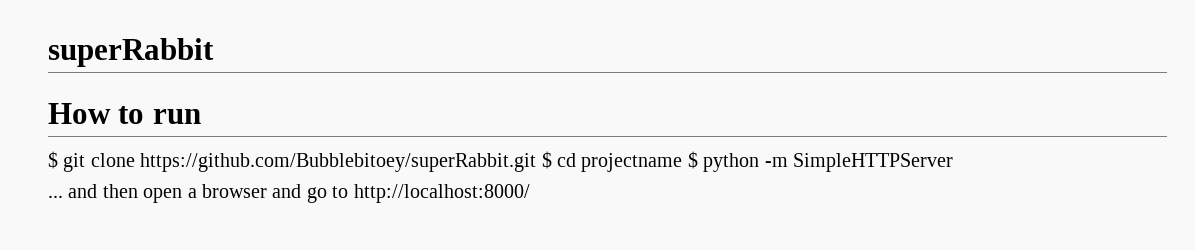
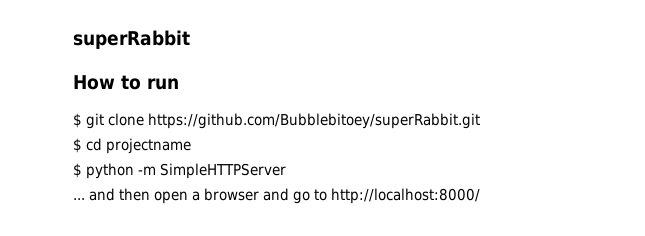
- $ git clone https://github.com/Bubblebitoey/superRabbit.git $ cd projectname $ python -m SimpleHTTPServer
+ $ git clone https://github.com/Bubblebitoey/superRabbit.git
+ $ cd projectname
+ $ python -m SimpleHTTPServer

